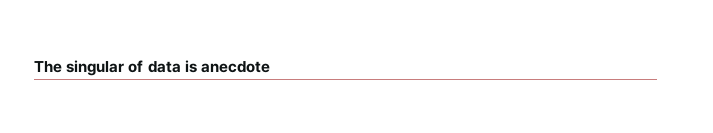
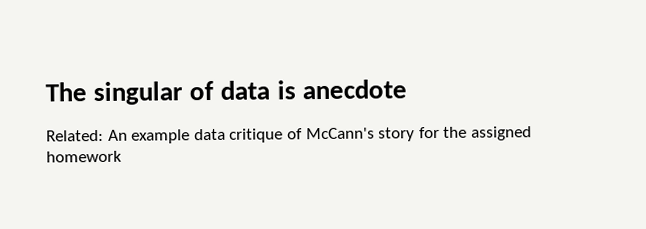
+ Related: An example data critique of McCann's story for the assigned homework

